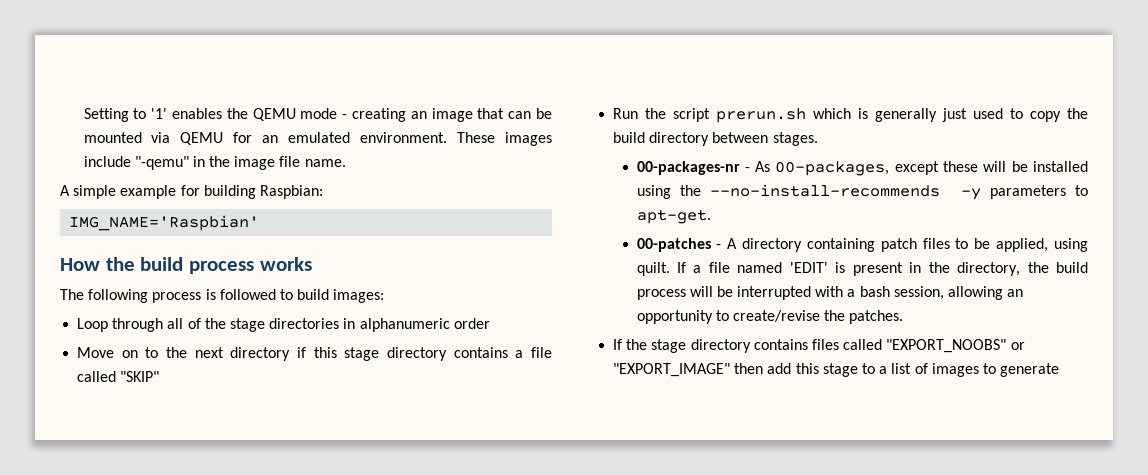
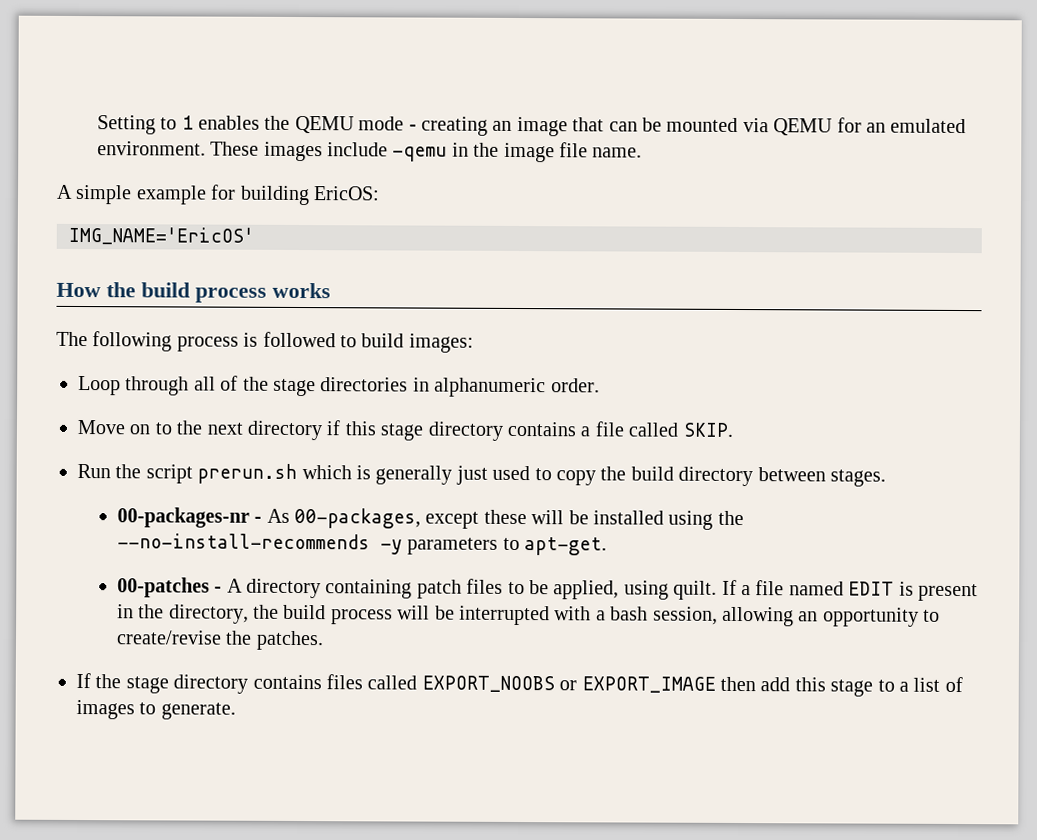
- Setting to '1' enables the QEMU mode - creating an image that can be mounted via QEMU for an emulated environment.
+ Setting to 1 enables the QEMU mode - creating an image that can be mounted via QEMU for an emulated environment.
- These images include "-qemu" in the image file name.
+ These images include -qemu in the image file name.
- A simple example for building Raspbian:
- IMG_NAME='Raspbian'
+ A simple example for building EricOS:
+ IMG_NAME='EricOS'
- Loop through all of the stage directories in alphanumeric order
+ Loop through all of the stage directories in alphanumeric order.
- Move on to the next directory if this stage directory contains a file called "SKIP"
+ Move on to the next directory if this stage directory contains a file called SKIP.
- If a file named 'EDIT' is present in the directory, the build process will be interrupted with a bash session, allowing an opportunity to create/revise the patches.
+ If a file named EDIT is present in the directory, the build process will be interrupted with a bash session, allowing an opportunity to create/revise the patches.
- If the stage directory contains files called "EXPORT_NOOBS" or "EXPORT_IMAGE" then add this stage to a list of images to generate
+ If the stage directory contains files called EXPORT_NOOBS or EXPORT_IMAGE then add this stage to a list of images to generate.

